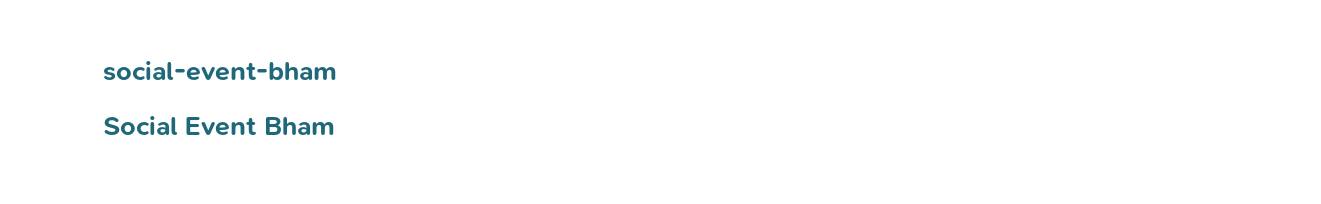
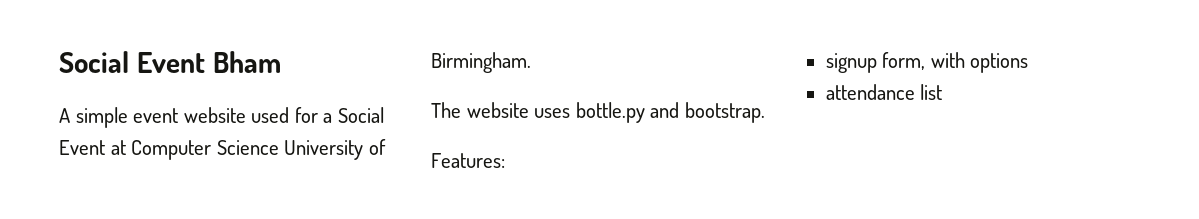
- social-event-bham
+ A simple event website used for a Social Event at Computer Science University of Birmingham.
+ The website uses bottle.py and bootstrap.
+ Features:
+ signup form, with options
+ attendance list

